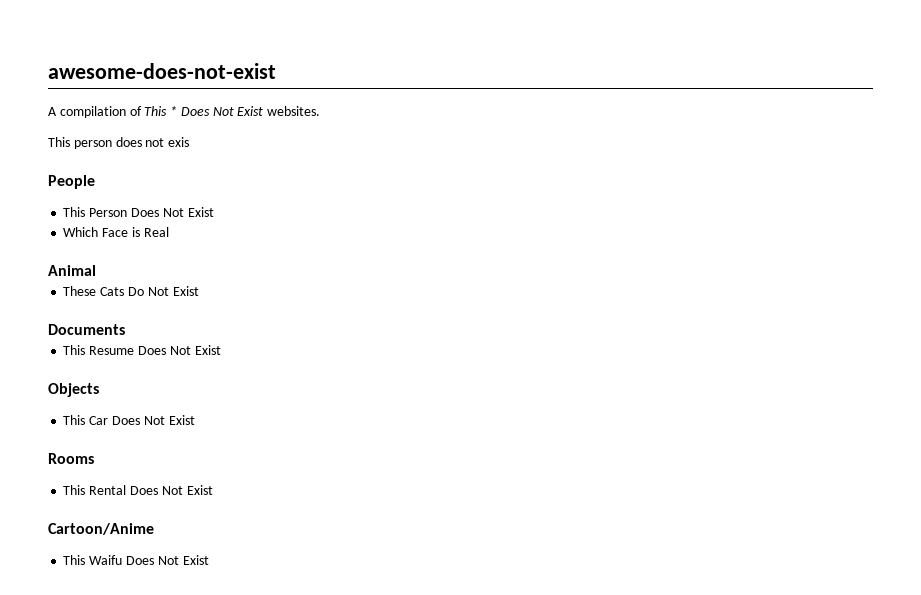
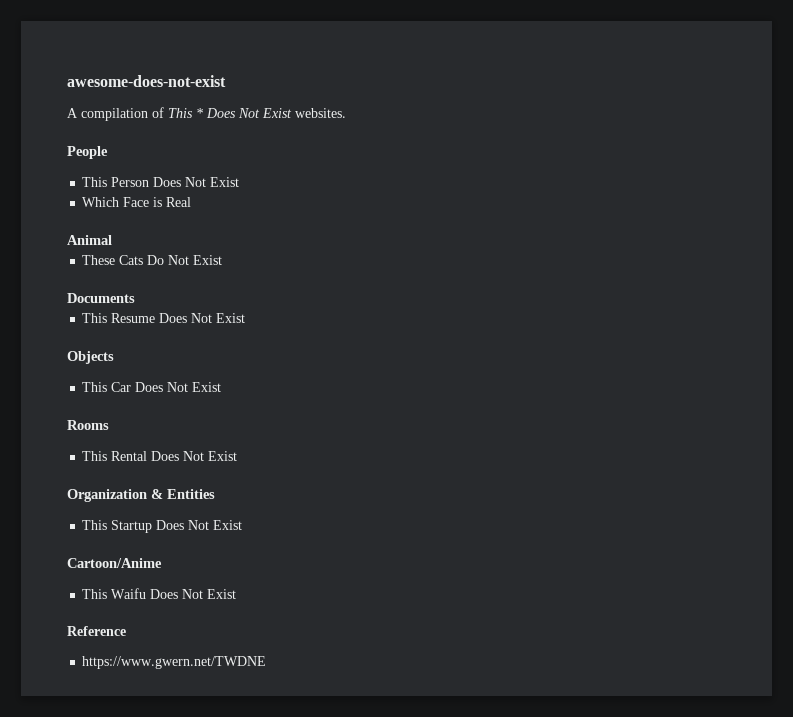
- This person does not exis
+ Organization & Entities
+ This Startup Does Not Exist
+ Reference
+ https://www.gwern.net/TWDNE

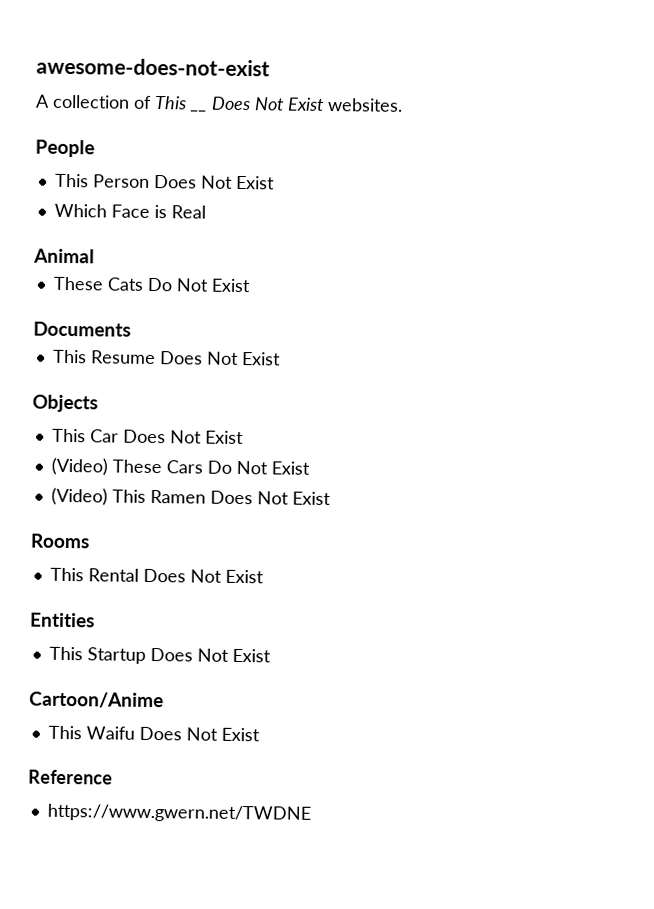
- A compilation of This * Does Not Exist websites.
+ A collection of This __ Does Not Exist websites.
+ (Video) These Cars Do Not Exist
+ (Video) This Ramen Does Not Exist
- Organization & Entities
+ Entities

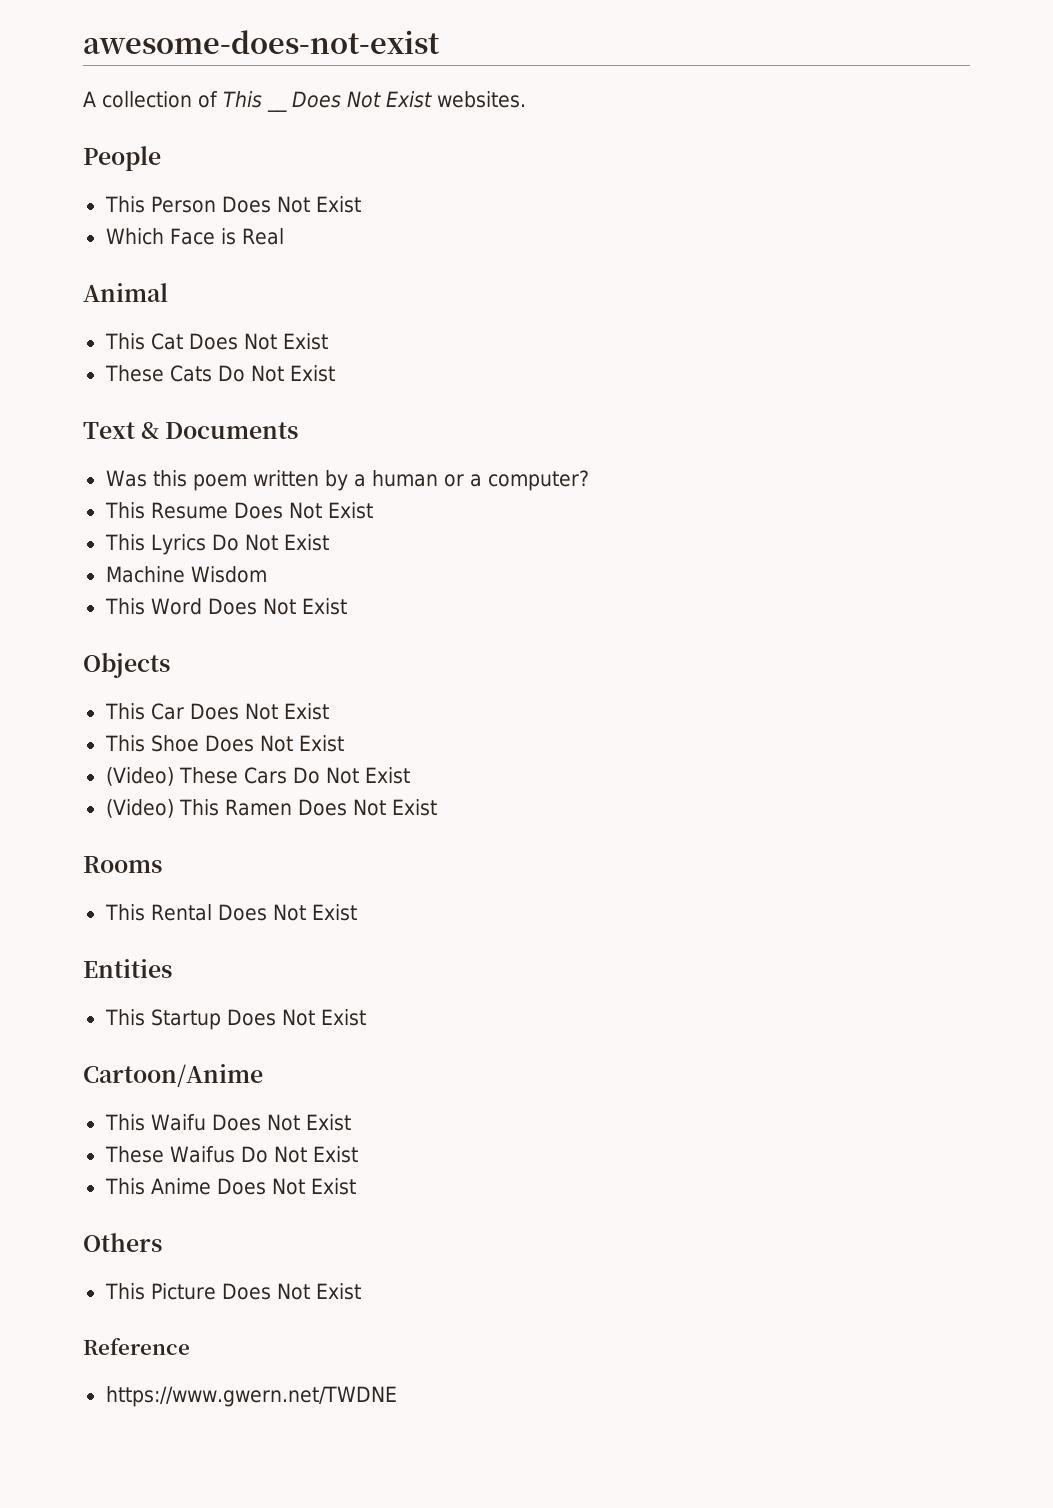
+ This Cat Does Not Exist
- Documents
+ Text & Documents
+ Was this poem written by a human or a computer?
+ This Lyrics Do Not Exist
+ Machine Wisdom
+ This Word Does Not Exist
+ This Shoe Does Not Exist
+ These Waifus Do Not Exist
+ This Anime Does Not Exist
+ Others
+ This Picture Does Not Exist

